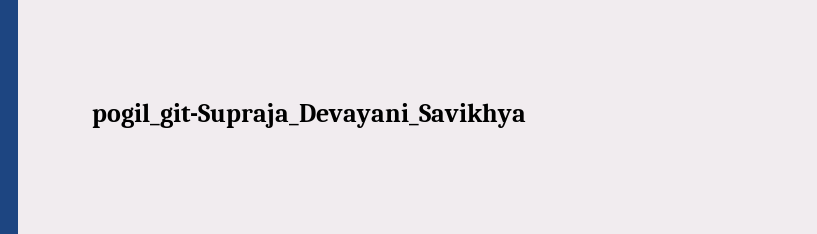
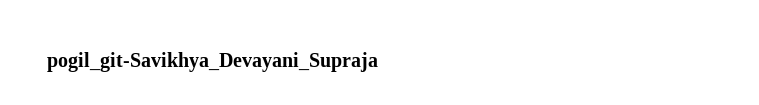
- pogil_git-Supraja_Devayani_Savikhya
+ pogil_git-Savikhya_Devayani_Supraja

